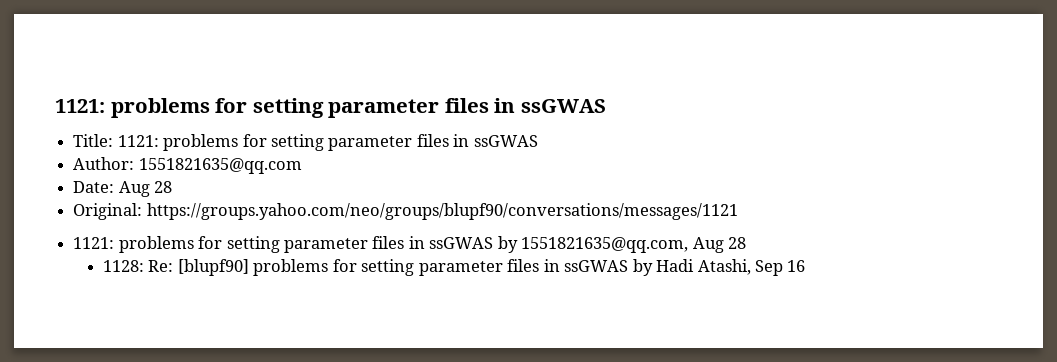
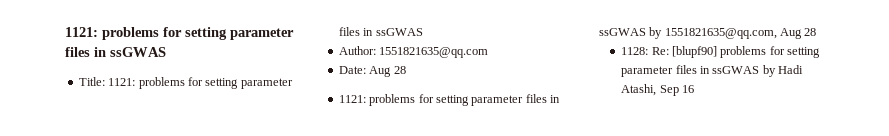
- Original: https://groups.yahoo.com/neo/groups/blupf90/conversations/messages/1121

